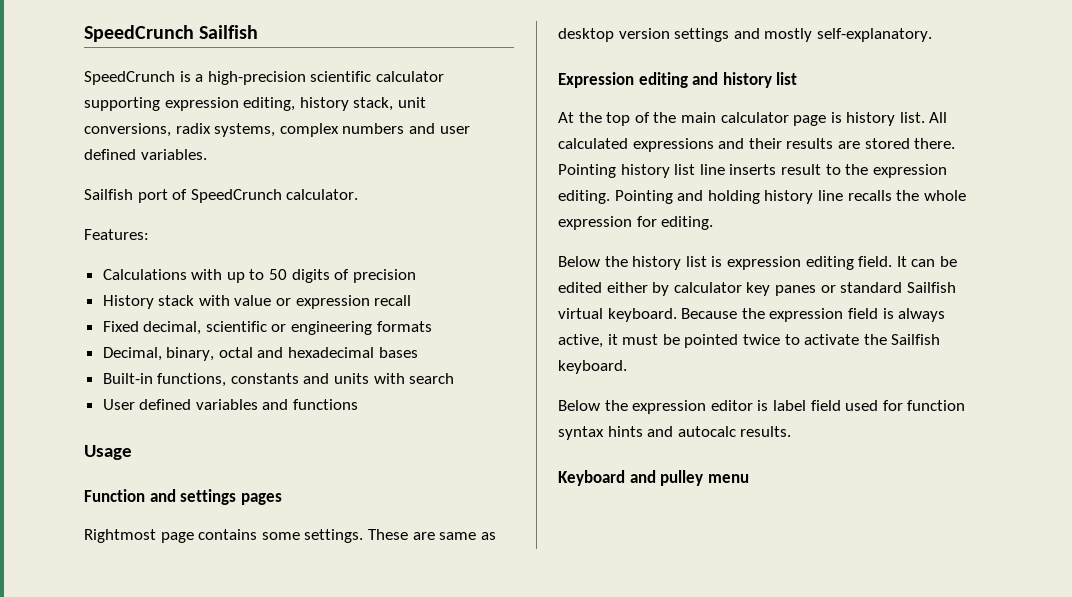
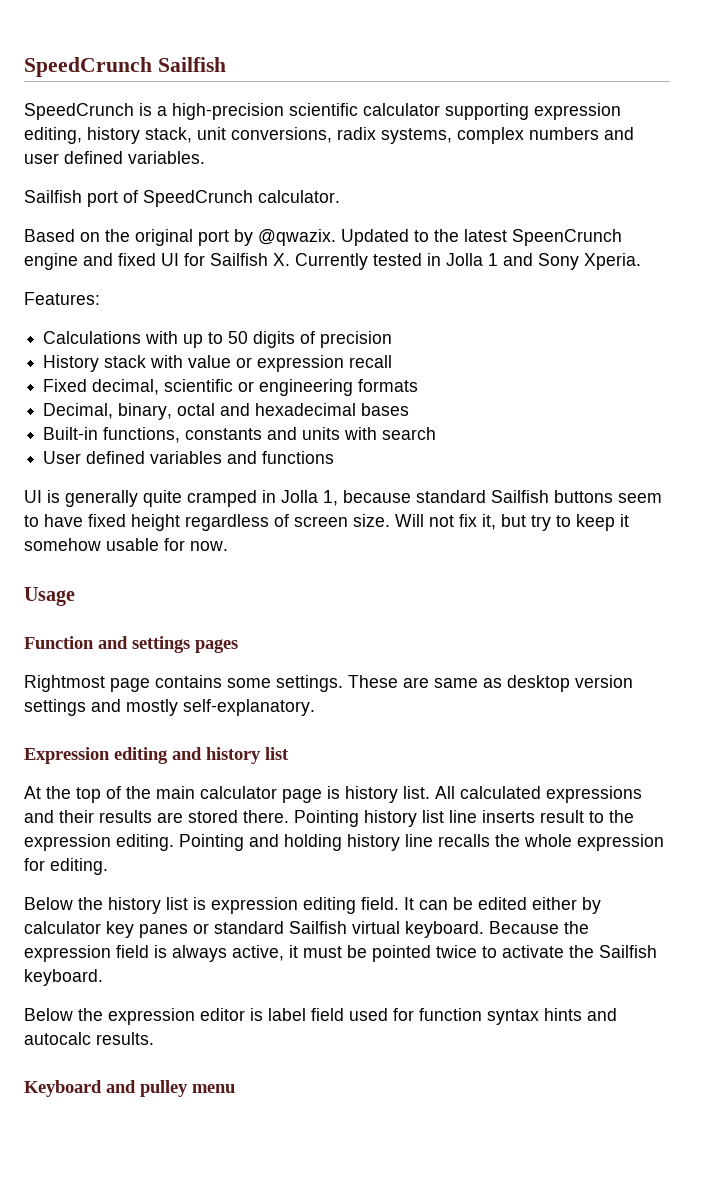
+ Based on the original port by @qwazix. Updated to the latest SpeenCrunch engine and fixed UI for Sailfish X. Currently tested in Jolla 1 and Sony Xperia.
+ UI is generally quite cramped in Jolla 1, because standard Sailfish buttons seem to have fixed height regardless of screen size. Will not fix it, but try to keep it somehow usable for now.

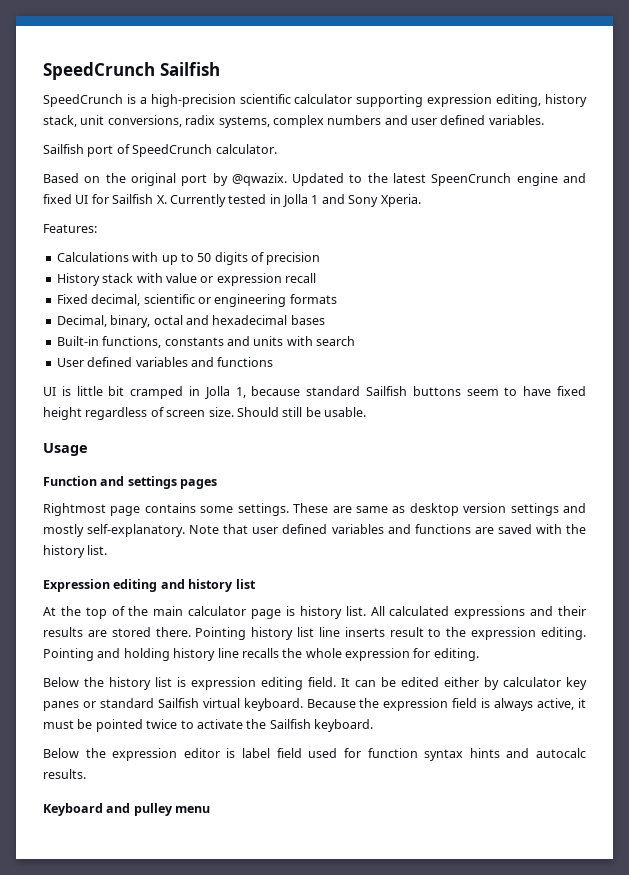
- UI is generally quite cramped in Jolla 1, because standard Sailfish buttons seem to have fixed height regardless of screen size.
+ UI is little bit cramped in Jolla 1, because standard Sailfish buttons seem to have fixed height regardless of screen size.
- Will not fix it, but try to keep it somehow usable for now.
+ Should still be usable.
+ Note that user defined variables and functions are saved with the history list.

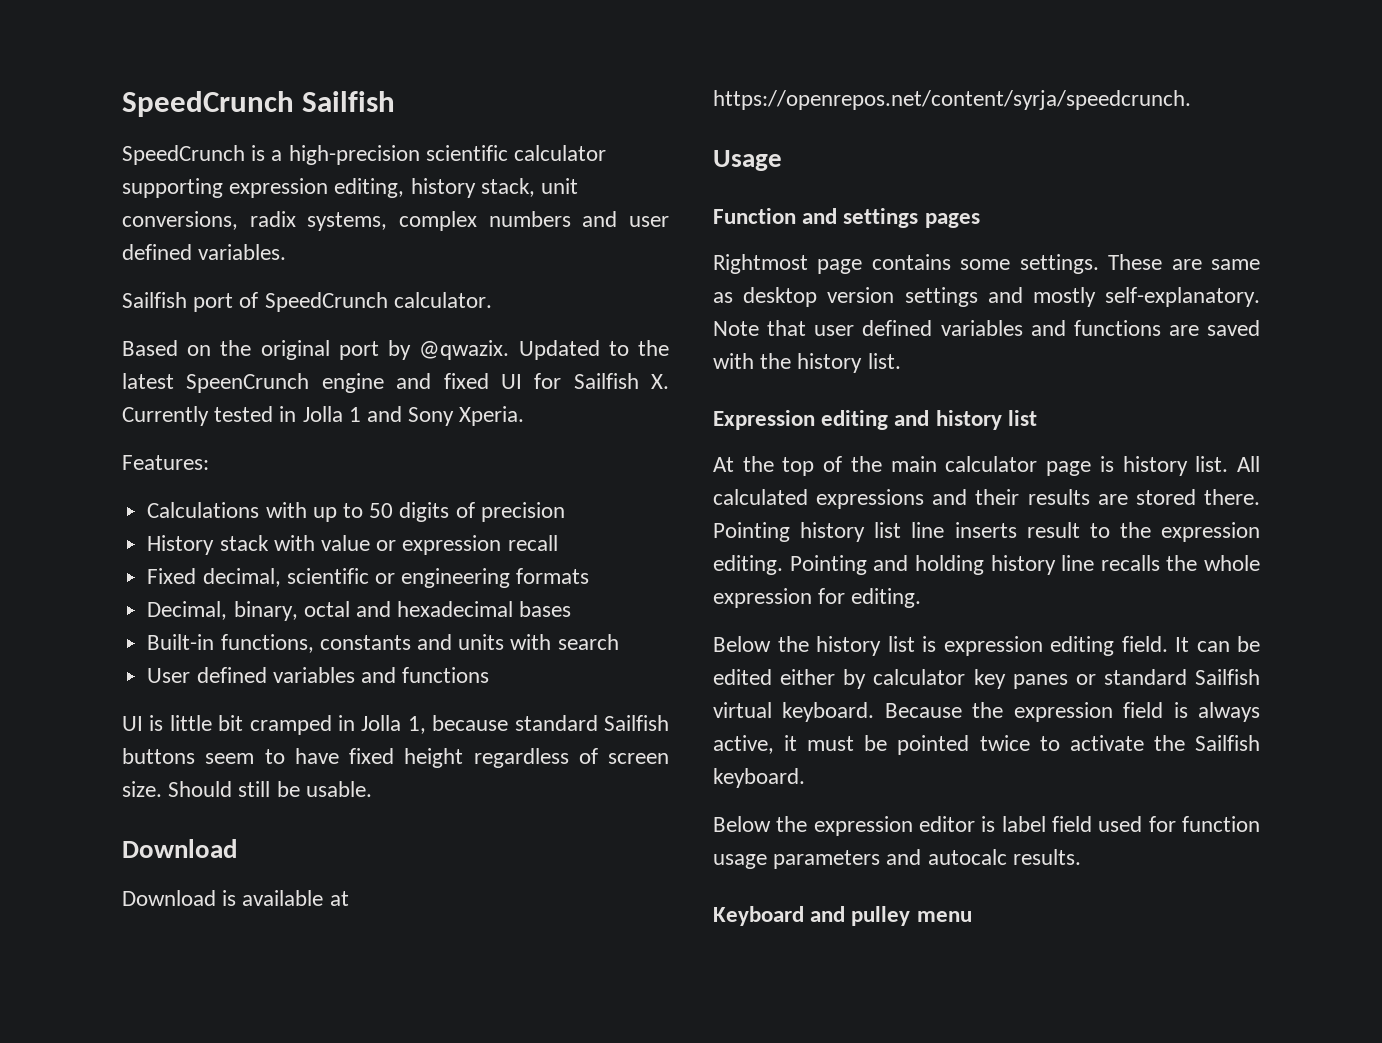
  Should still be usable.
+ Download
+ Download is available at https://openrepos.net/content/syrja/speedcrunch.
- Below the expression editor is label field used for function syntax hints and autocalc results.
+ Below the expression editor is label field used for function usage parameters and autocalc results.

